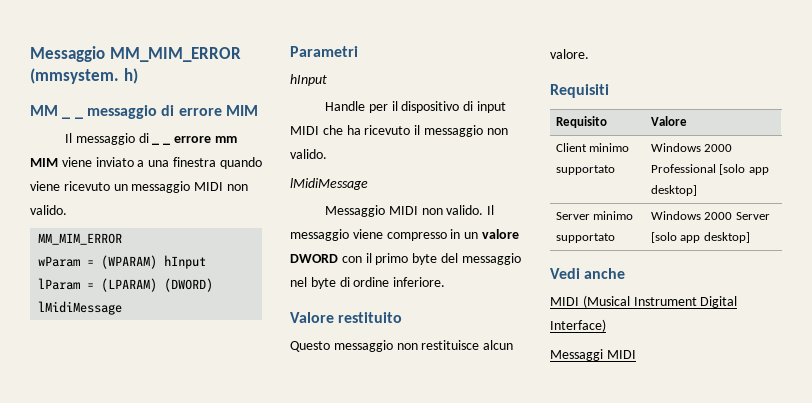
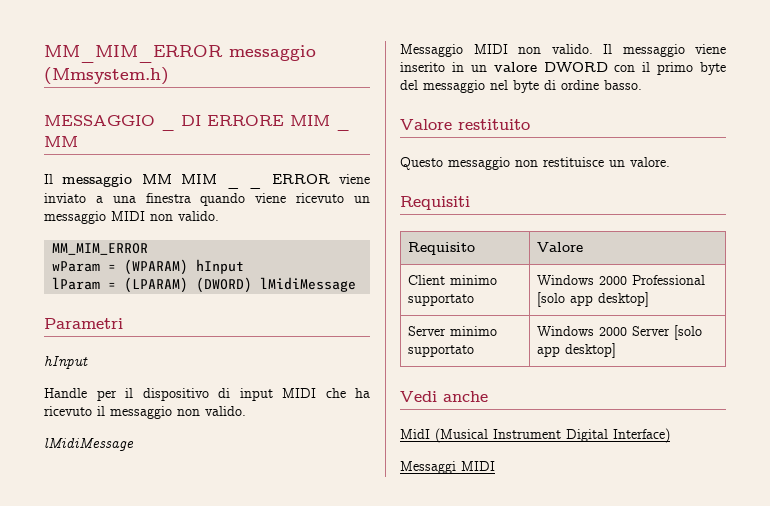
- Messaggio MM_MIM_ERROR (mmsystem. h)
- MM _ _ messaggio di errore MIM
- Il messaggio di _ _ errore mm MIM viene inviato a una finestra quando viene ricevuto un messaggio MIDI non valido.
+ MM_MIM_ERROR messaggio (Mmsystem.h)
+ MESSAGGIO _ DI ERRORE MIM _ MM
+ Il messaggio MM MIM _ _ ERROR viene inviato a una finestra quando viene ricevuto un messaggio MIDI non valido.
- Il messaggio viene compresso in un valore DWORD con il primo byte del messaggio nel byte di ordine inferiore.
+ Il messaggio viene inserito in un valore DWORD con il primo byte del messaggio nel byte di ordine basso.
- Questo messaggio non restituisce alcun valore.
+ Questo messaggio non restituisce un valore.
- MIDI (Musical Instrument Digital Interface)
+ MidI (Musical Instrument Digital Interface)

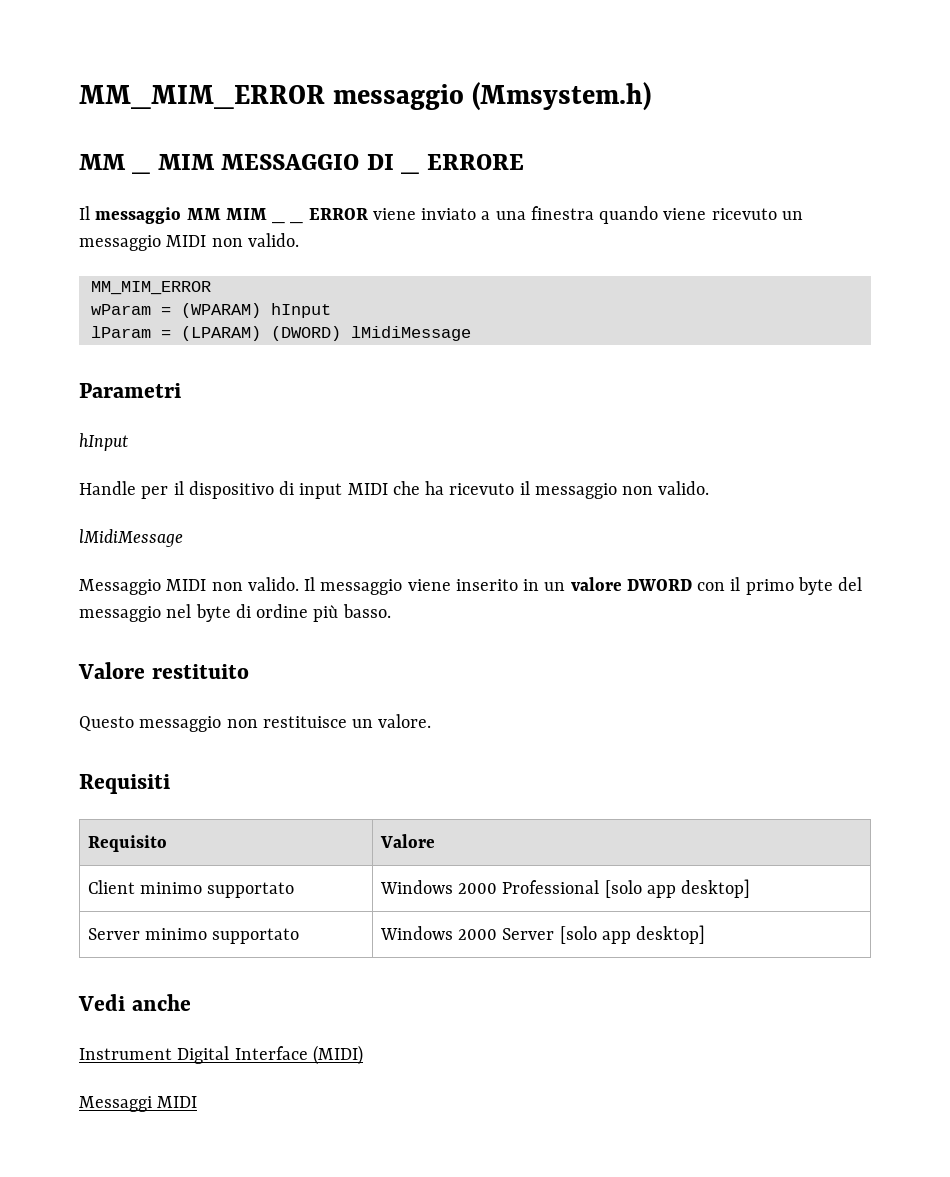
- MESSAGGIO _ DI ERRORE MIM _ MM
+ MM _ MIM MESSAGGIO DI _ ERRORE
- Il messaggio viene inserito in un valore DWORD con il primo byte del messaggio nel byte di ordine basso.
+ Il messaggio viene inserito in un valore DWORD con il primo byte del messaggio nel byte di ordine più basso.
- MidI (Musical Instrument Digital Interface)
+ Instrument Digital Interface (MIDI)

